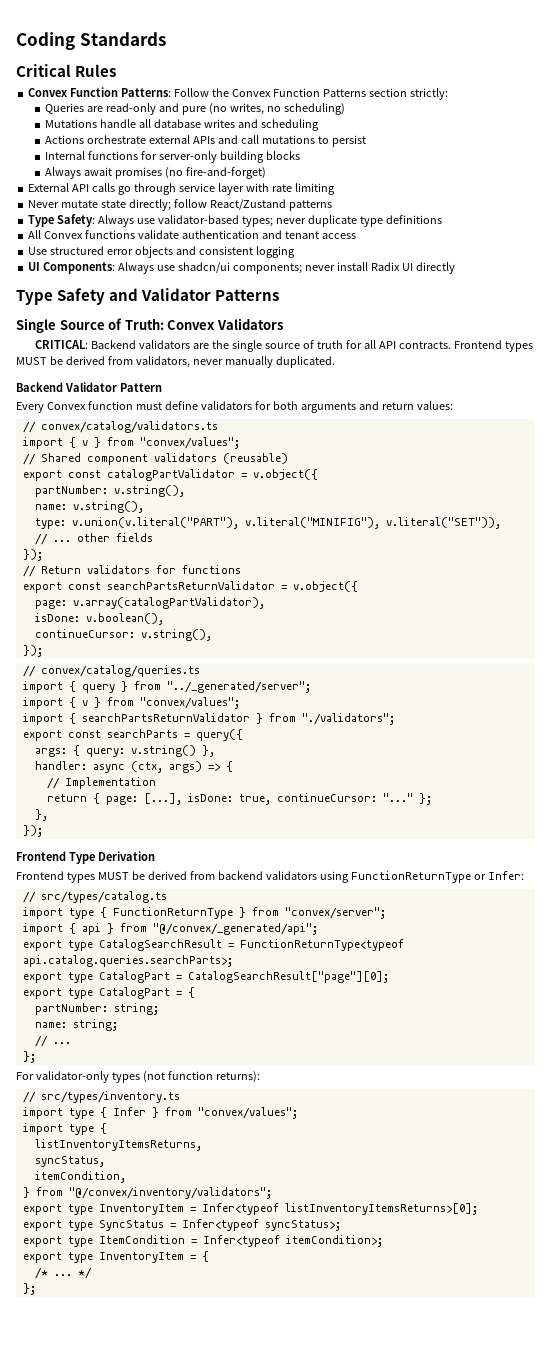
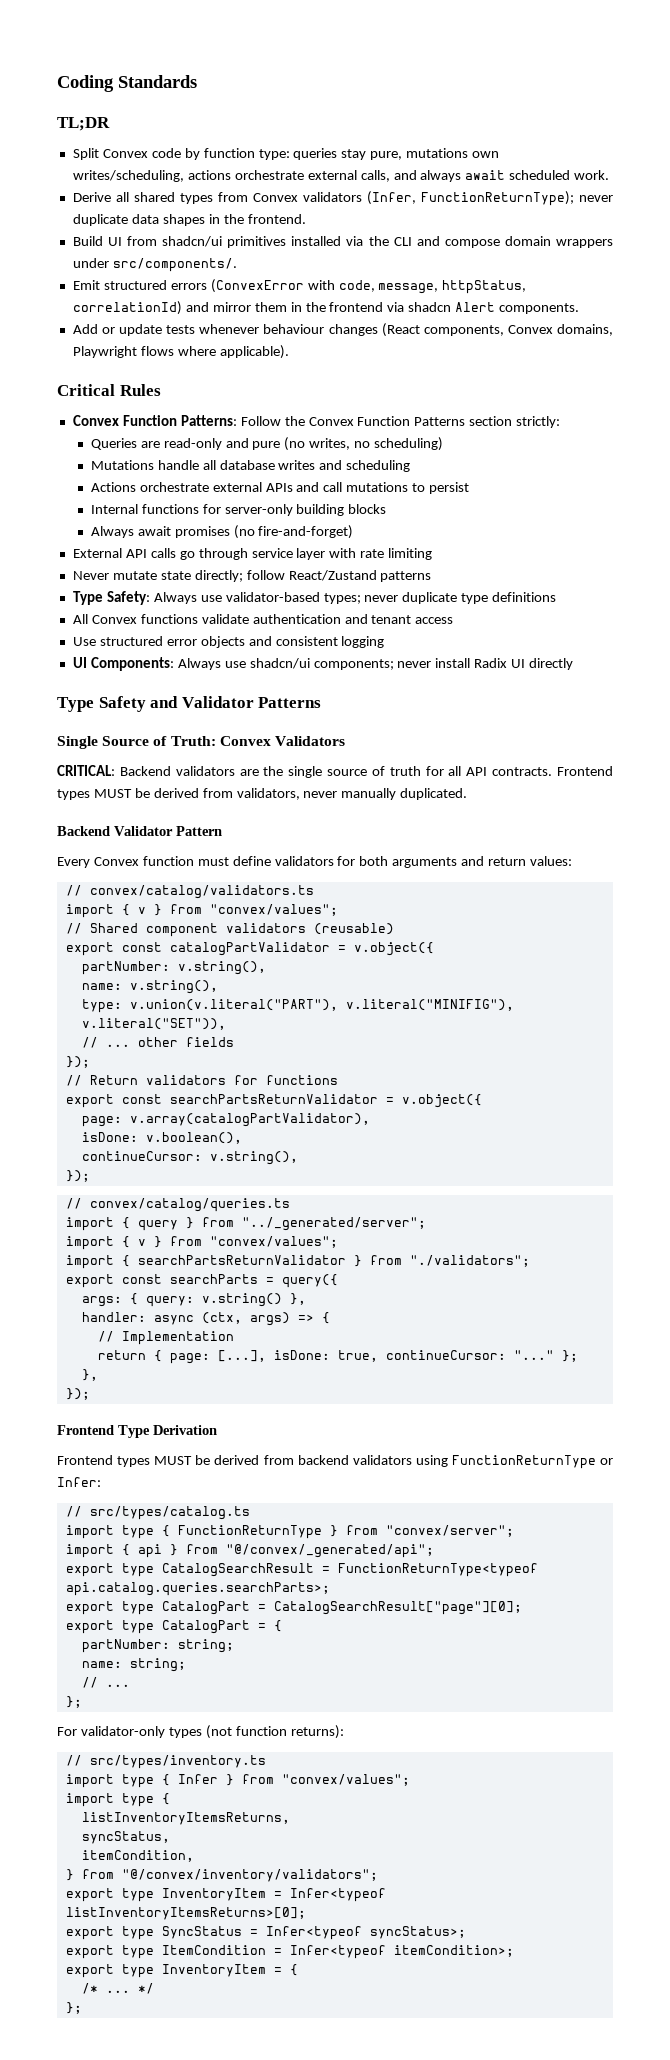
+ TL;DR
+ Split Convex code by function type: queries stay pure, mutations own writes/scheduling, actions orchestrate external calls, and always await scheduled work.
+ Derive all shared types from Convex validators (Infer, FunctionReturnType); never duplicate data shapes in the frontend.
+ Build UI from shadcn/ui primitives installed via the CLI and compose domain wrappers under src/components/.
+ Emit structured errors (ConvexError with code, message, httpStatus, correlationId) and mirror them in the frontend via shadcn Alert components.
+ Add or update tests whenever behaviour changes (React components, Convex domains, Playwright flows where applicable).

